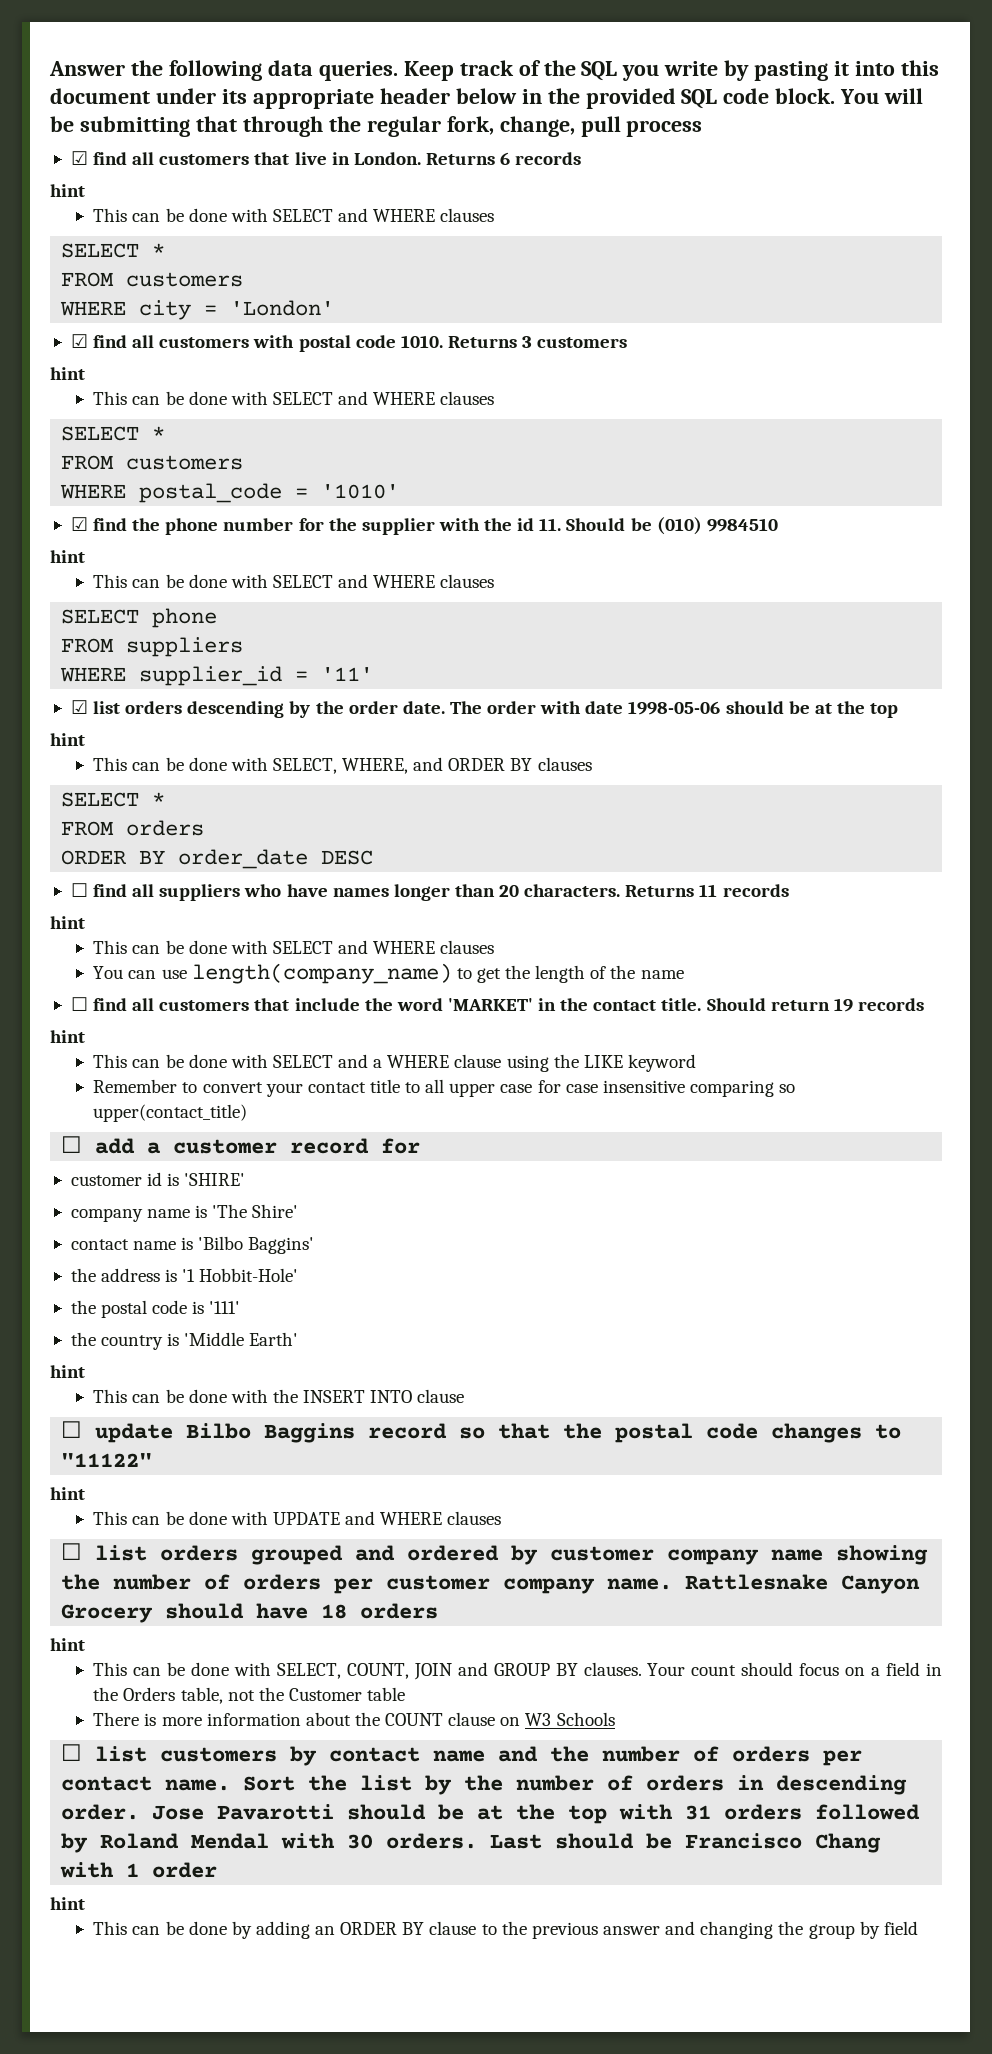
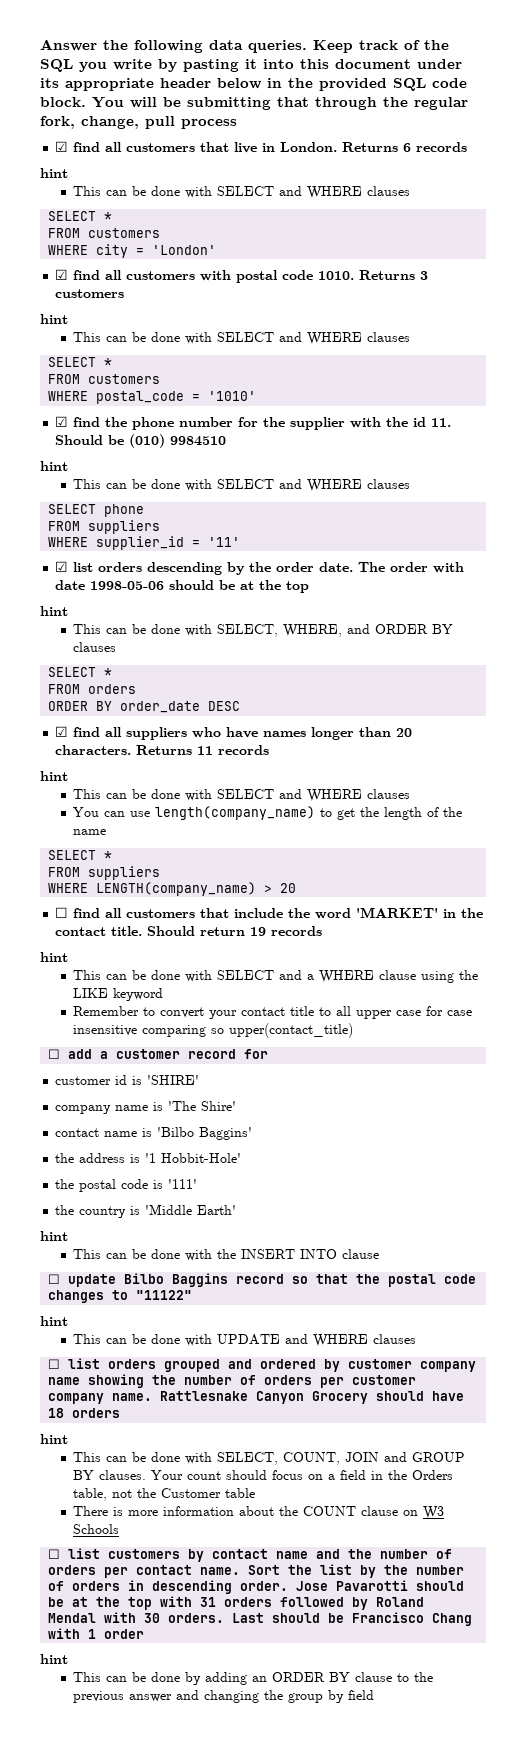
- ☐ find all suppliers who have names longer than 20 characters.
+ ☑ find all suppliers who have names longer than 20 characters.
  You can use length(company_name) to get the length of the name
+ SELECT *
+ FROM suppliers
+ WHERE LENGTH(company_name) > 20

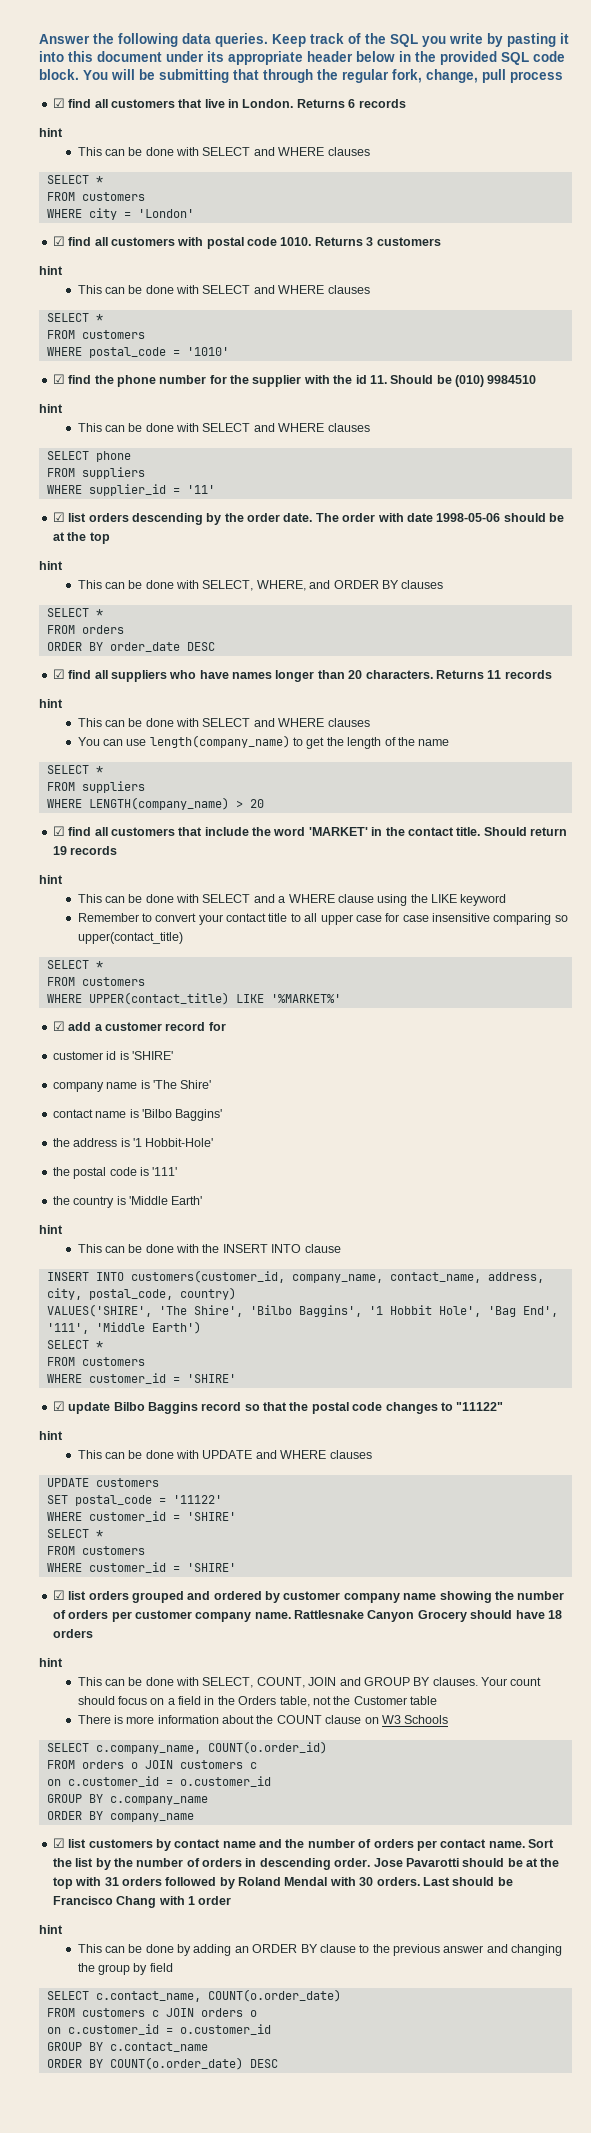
- ☐ find all customers that include the word 'MARKET' in the contact title.
+ ☑ find all customers that include the word 'MARKET' in the contact title.
  Remember to convert your contact title to all upper case for case insensitive comparing so upper(contact_title)
- ☐ add a customer record for
+ SELECT *
+ FROM customers
+ WHERE UPPER(contact_title) LIKE '%MARKET%'
+ ☑ add a customer record for
- ☐ update Bilbo Baggins record so that the postal code changes to "11122"
+ INSERT INTO customers(customer_id, company_name, contact_name, address, city, postal_code, country)
+ VALUES('SHIRE', 'The Shire', 'Bilbo Baggins', '1 Hobbit Hole', 'Bag End', '111', 'Middle Earth')
+ SELECT *
+ FROM customers
+ WHERE customer_id = 'SHIRE'
+ ☑ update Bilbo Baggins record so that the postal code changes to "11122"
- ☐ list orders grouped and ordered by customer company name showing the number of orders per customer company name.
+ UPDATE customers
+ SET postal_code = '11122'
+ WHERE customer_id = 'SHIRE'
+ SELECT *
+ FROM customers
+ WHERE customer_id = 'SHIRE'
+ ☑ list orders grouped and ordered by customer company name showing the number of orders per customer company name.
- ☐ list customers by contact name and the number of orders per contact name.
+ SELECT c.company_name, COUNT(o.order_id)
+ FROM orders o JOIN customers c
+ on c.customer_id = o.customer_id
+ GROUP BY c.company_name
+ ORDER BY company_name
+ ☑ list customers by contact name and the number of orders per contact name.
+ SELECT c.contact_name, COUNT(o.order_date)
+ FROM customers c JOIN orders o
+ on c.customer_id = o.customer_id
+ GROUP BY c.contact_name
+ ORDER BY COUNT(o.order_date) DESC

